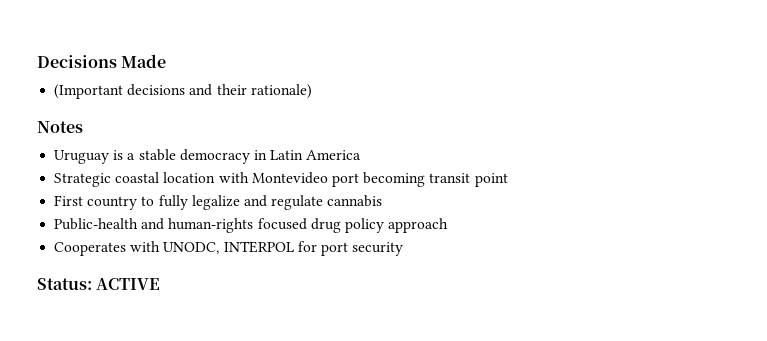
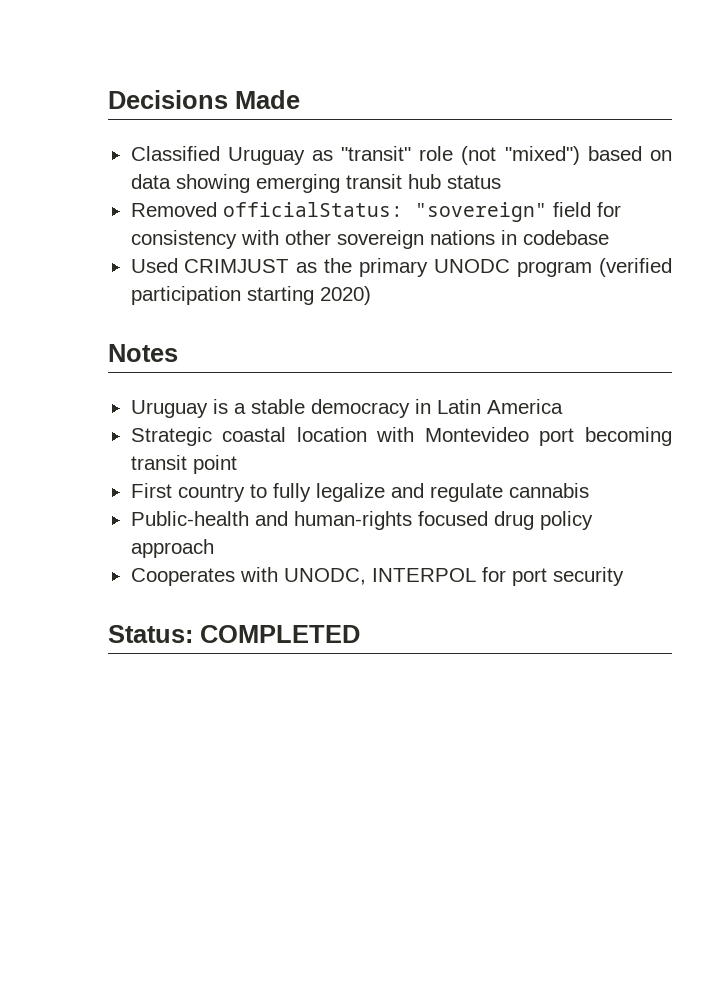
- (Important decisions and their rationale)
+ Classified Uruguay as "transit" role (not "mixed") based on data showing emerging transit hub status
+ Removed officialStatus: "sovereign" field for consistency with other sovereign nations in codebase
+ Used CRIMJUST as the primary UNODC program (verified participation starting 2020)
- Status: ACTIVE
+ Status: COMPLETED

